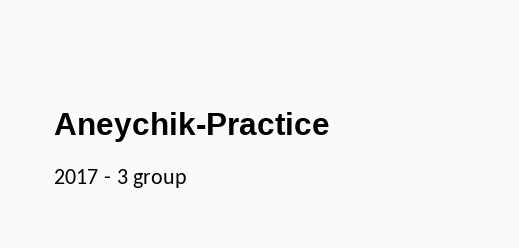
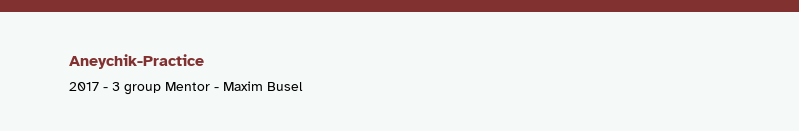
- 2017 - 3 group
+ 2017 - 3 group Mentor - Maxim Busel

